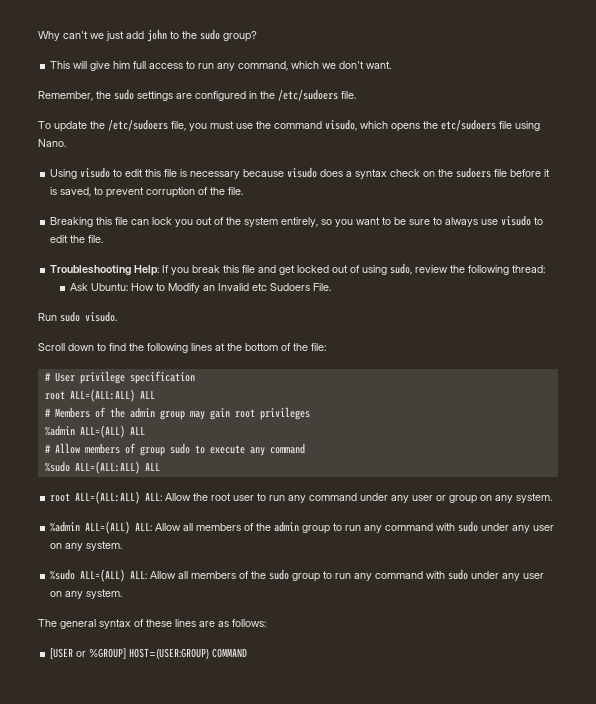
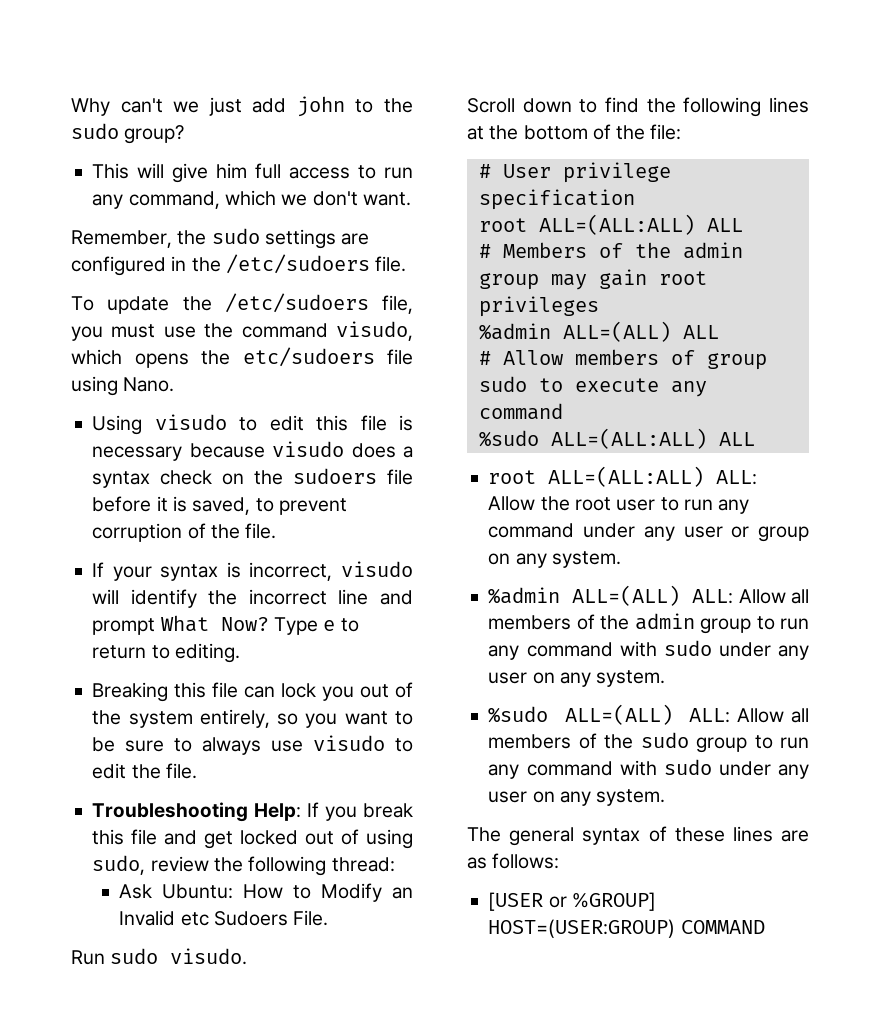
+ If your syntax is incorrect, visudo will identify the incorrect line and prompt What Now? Type e to return to editing.

